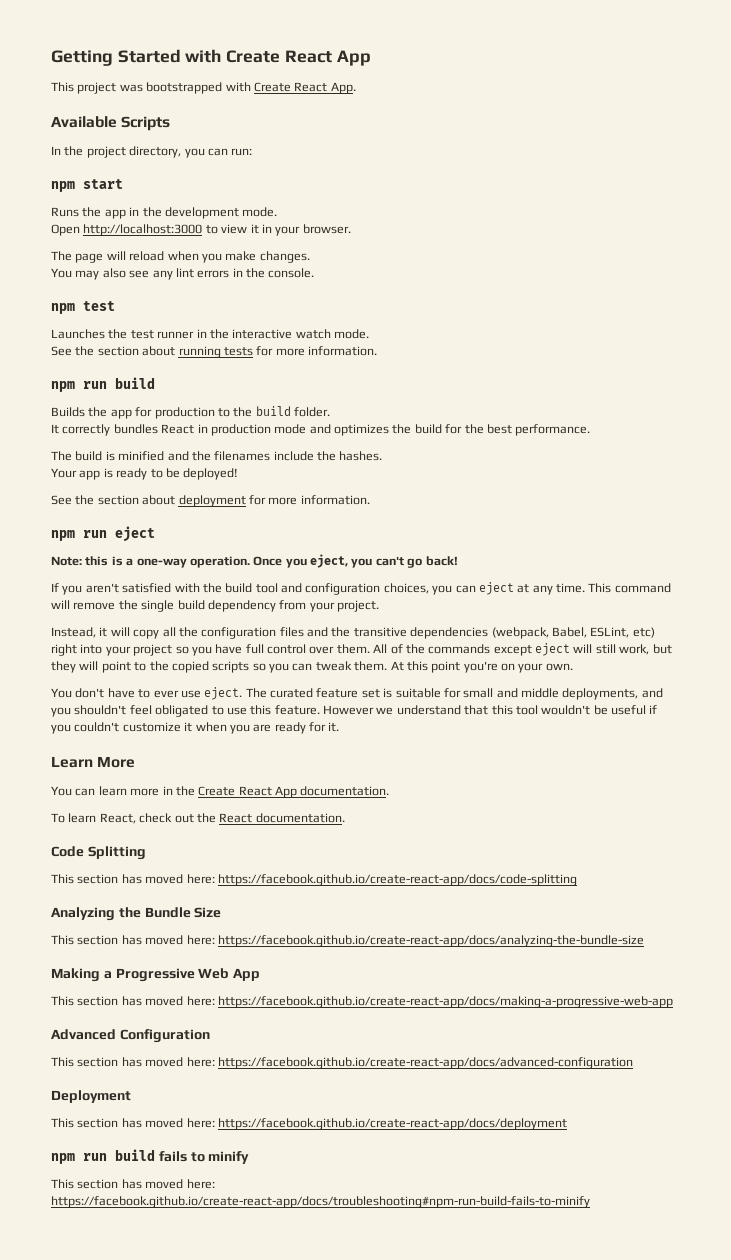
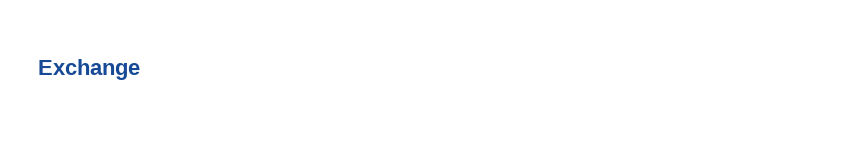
- Getting Started with Create React App
- This project was bootstrapped with Create React App.
- Available Scripts
- In the project directory, you can run:
- npm start
- Runs the app in the development mode.
- Open http://localhost:3000 to view it in your browser.
- The page will reload when you make changes.
- You may also see any lint errors in the console.
- npm test
- Launches the test runner in the interactive watch mode.
- See the section about running tests for more information.
- npm run build
- Builds the app for production to the build folder.
- It correctly bundles React in production mode and optimizes the build for the best performance.
- The build is minified and the filenames include the hashes.
- Your app is ready to be deployed!
- See the section about deployment for more information.
- npm run eject
- Note: this is a one-way operation. Once you eject, you can't go back!
- If you aren't satisfied with the build tool and configuration choices, you can eject at any time. This command will remove the single build dependency from your project.
- Instead, it will copy all the configuration files and the transitive dependencies (webpack, Babel, ESLint, etc) right into your project so you have full control over them. All of the commands except eject will still work, but they will point to the copied scripts so you can tweak them. At this point you're on your own.
- You don't have to ever use eject. The curated feature set is suitable for small and middle deployments, and you shouldn't feel obligated to use this feature. However we understand that this tool wouldn't be useful if you couldn't customize it when you are ready for it.
- Learn More
- You can learn more in the Create React App documentation.
- To learn React, check out the React documentation.
- Code Splitting
- This section has moved here: https://facebook.github.io/create-react-app/docs/code-splitting
- Analyzing the Bundle Size
- This section has moved here: https://facebook.github.io/create-react-app/docs/analyzing-the-bundle-size
- Making a Progressive Web App
- This section has moved here: https://facebook.github.io/create-react-app/docs/making-a-progressive-web-app
- Advanced Configuration
- This section has moved here: https://facebook.github.io/create-react-app/docs/advanced-configuration
- Deployment
- This section has moved here: https://facebook.github.io/create-react-app/docs/deployment
- npm run build fails to minify
- This section has moved here: https://facebook.github.io/create-react-app/docs/troubleshooting#npm-run-build-fails-to-minify
+ Exchange

